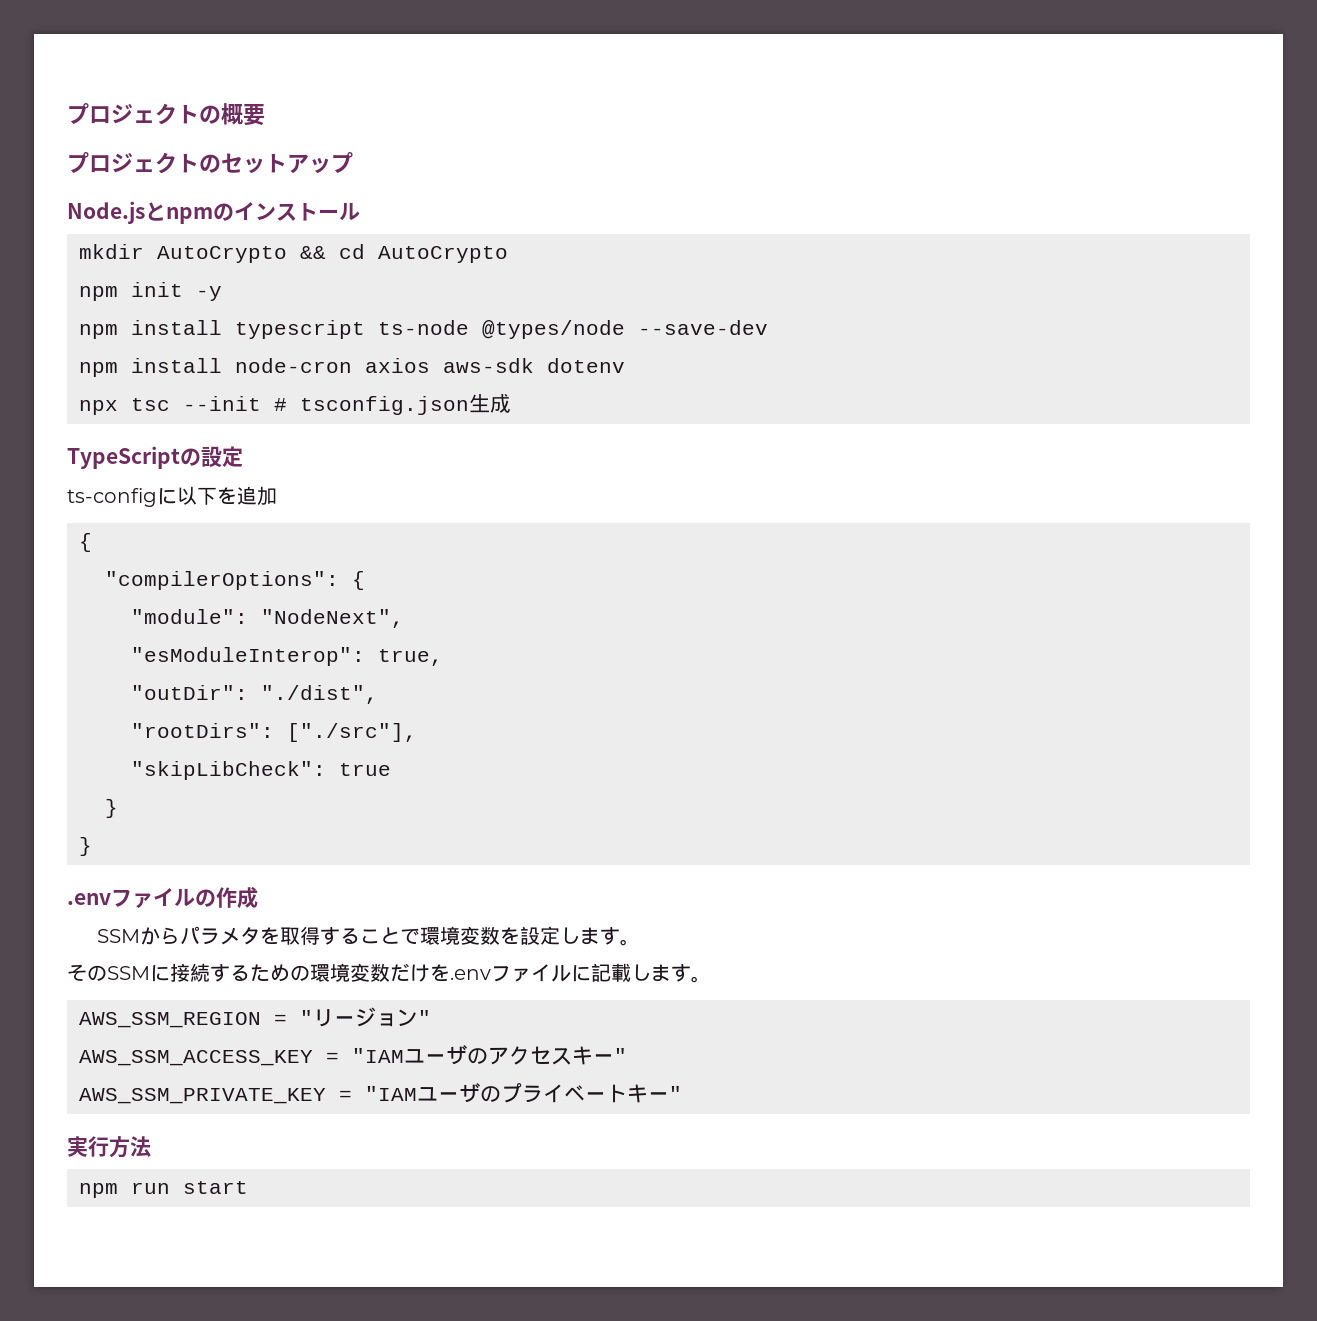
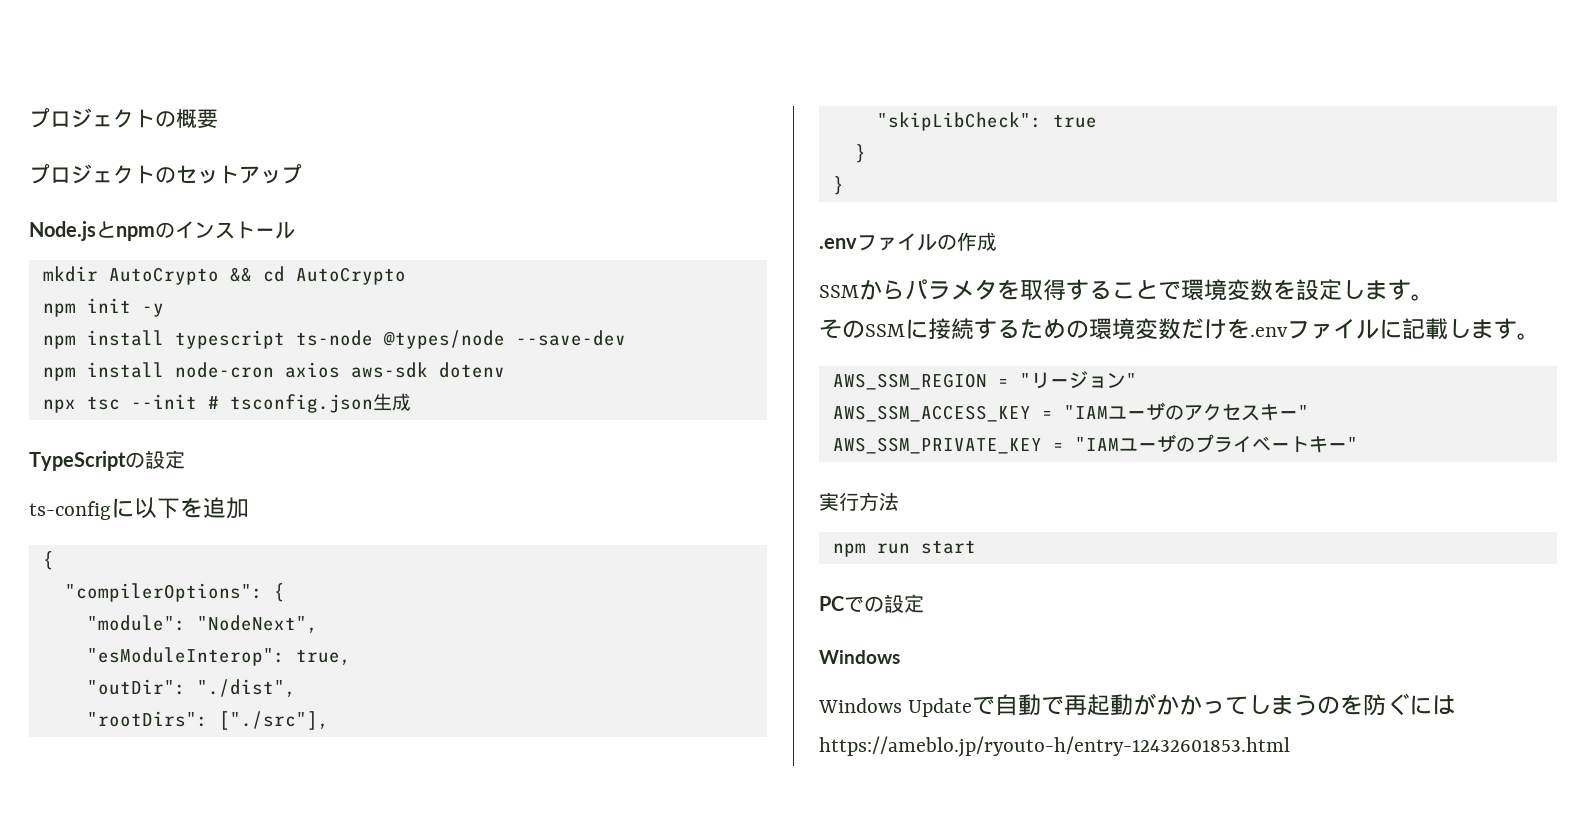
+ PCでの設定
+ Windows
+ Windows Updateで自動で再起動がかかってしまうのを防ぐにはhttps://ameblo.jp/ryouto-h/entry-12432601853.html

